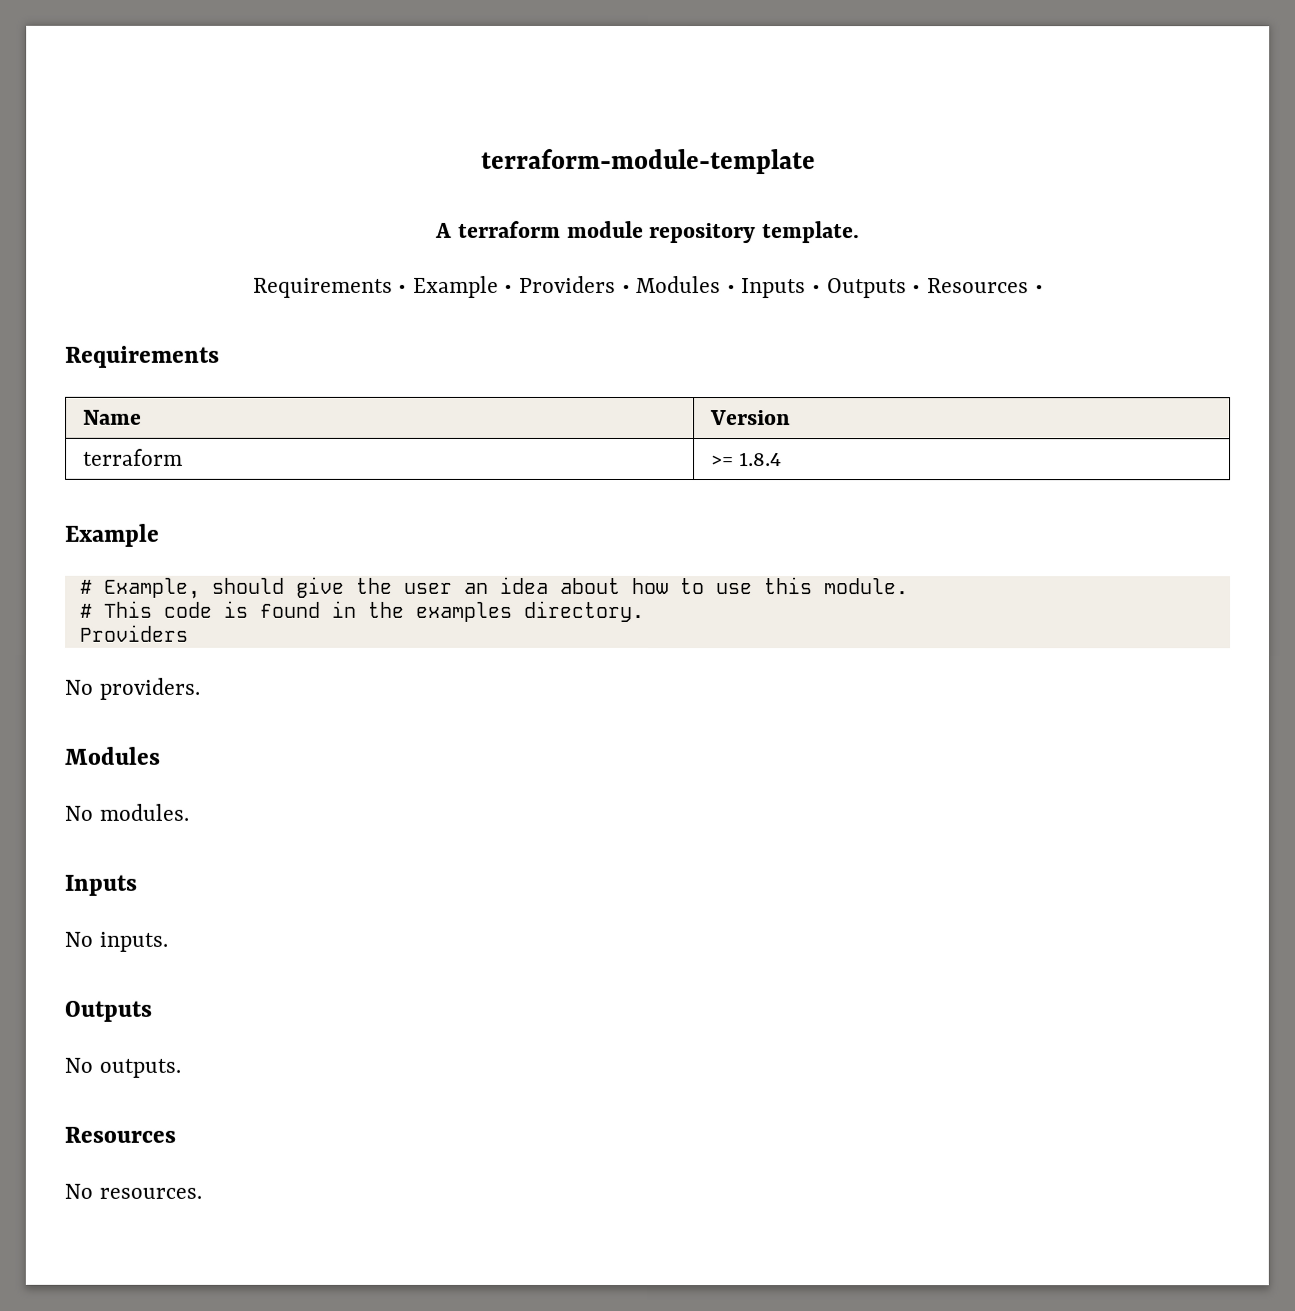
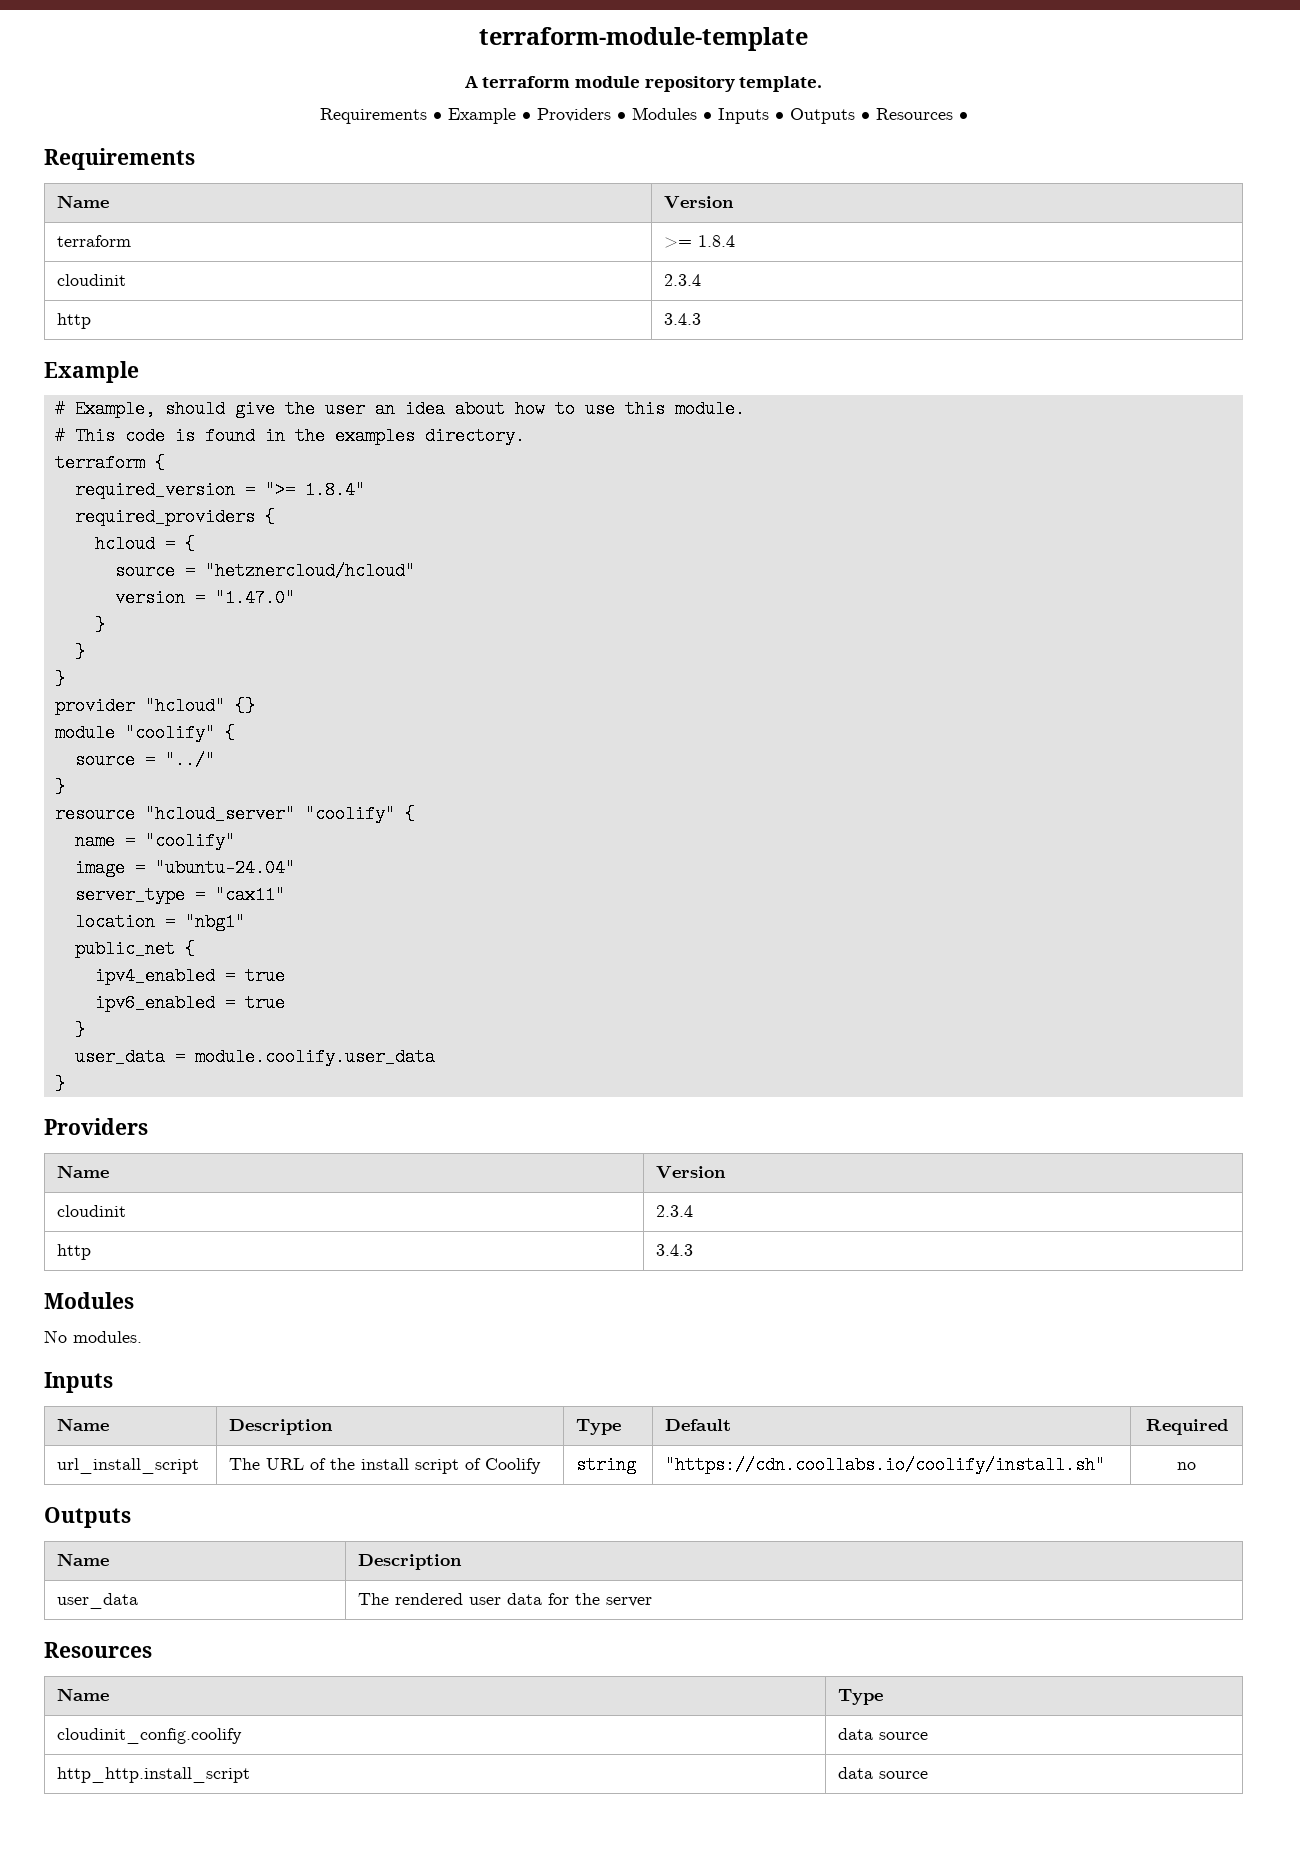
  terraform | >= 1.8.4
+ cloudinit | 2.3.4
+ http | 3.4.3
  # This code is found in the examples directory.
+ terraform {
+ required_version = ">= 1.8.4"
+ required_providers {
+ hcloud = {
+ source = "hetznercloud/hcloud"
+ version = "1.47.0"
+ }
+ }
+ }
+ provider "hcloud" {}
+ module "coolify" {
+ source = "../"
+ }
+ resource "hcloud_server" "coolify" {
+ name = "coolify"
+ image = "ubuntu-24.04"
+ server_type = "cax11"
+ location = "nbg1"
+ public_net {
+ ipv4_enabled = true
+ ipv6_enabled = true
+ }
+ user_data = module.coolify.user_data
+ }
  Providers
- No providers.
+ Name | Version
+ cloudinit | 2.3.4
+ http | 3.4.3
  Modules
  No modules.
  Inputs
- No inputs.
+ Name | Description | Type | Default | Required
+ url_install_script | The URL of the install script of Coolify | string | "https://cdn.coollabs.io/coolify/install.sh" | no
  Outputs
- No outputs.
+ Name | Description
+ user_data | The rendered user data for the server
  Resources
- No resources.
+ Name | Type
+ cloudinit_config.coolify | data source
+ http_http.install_script | data source

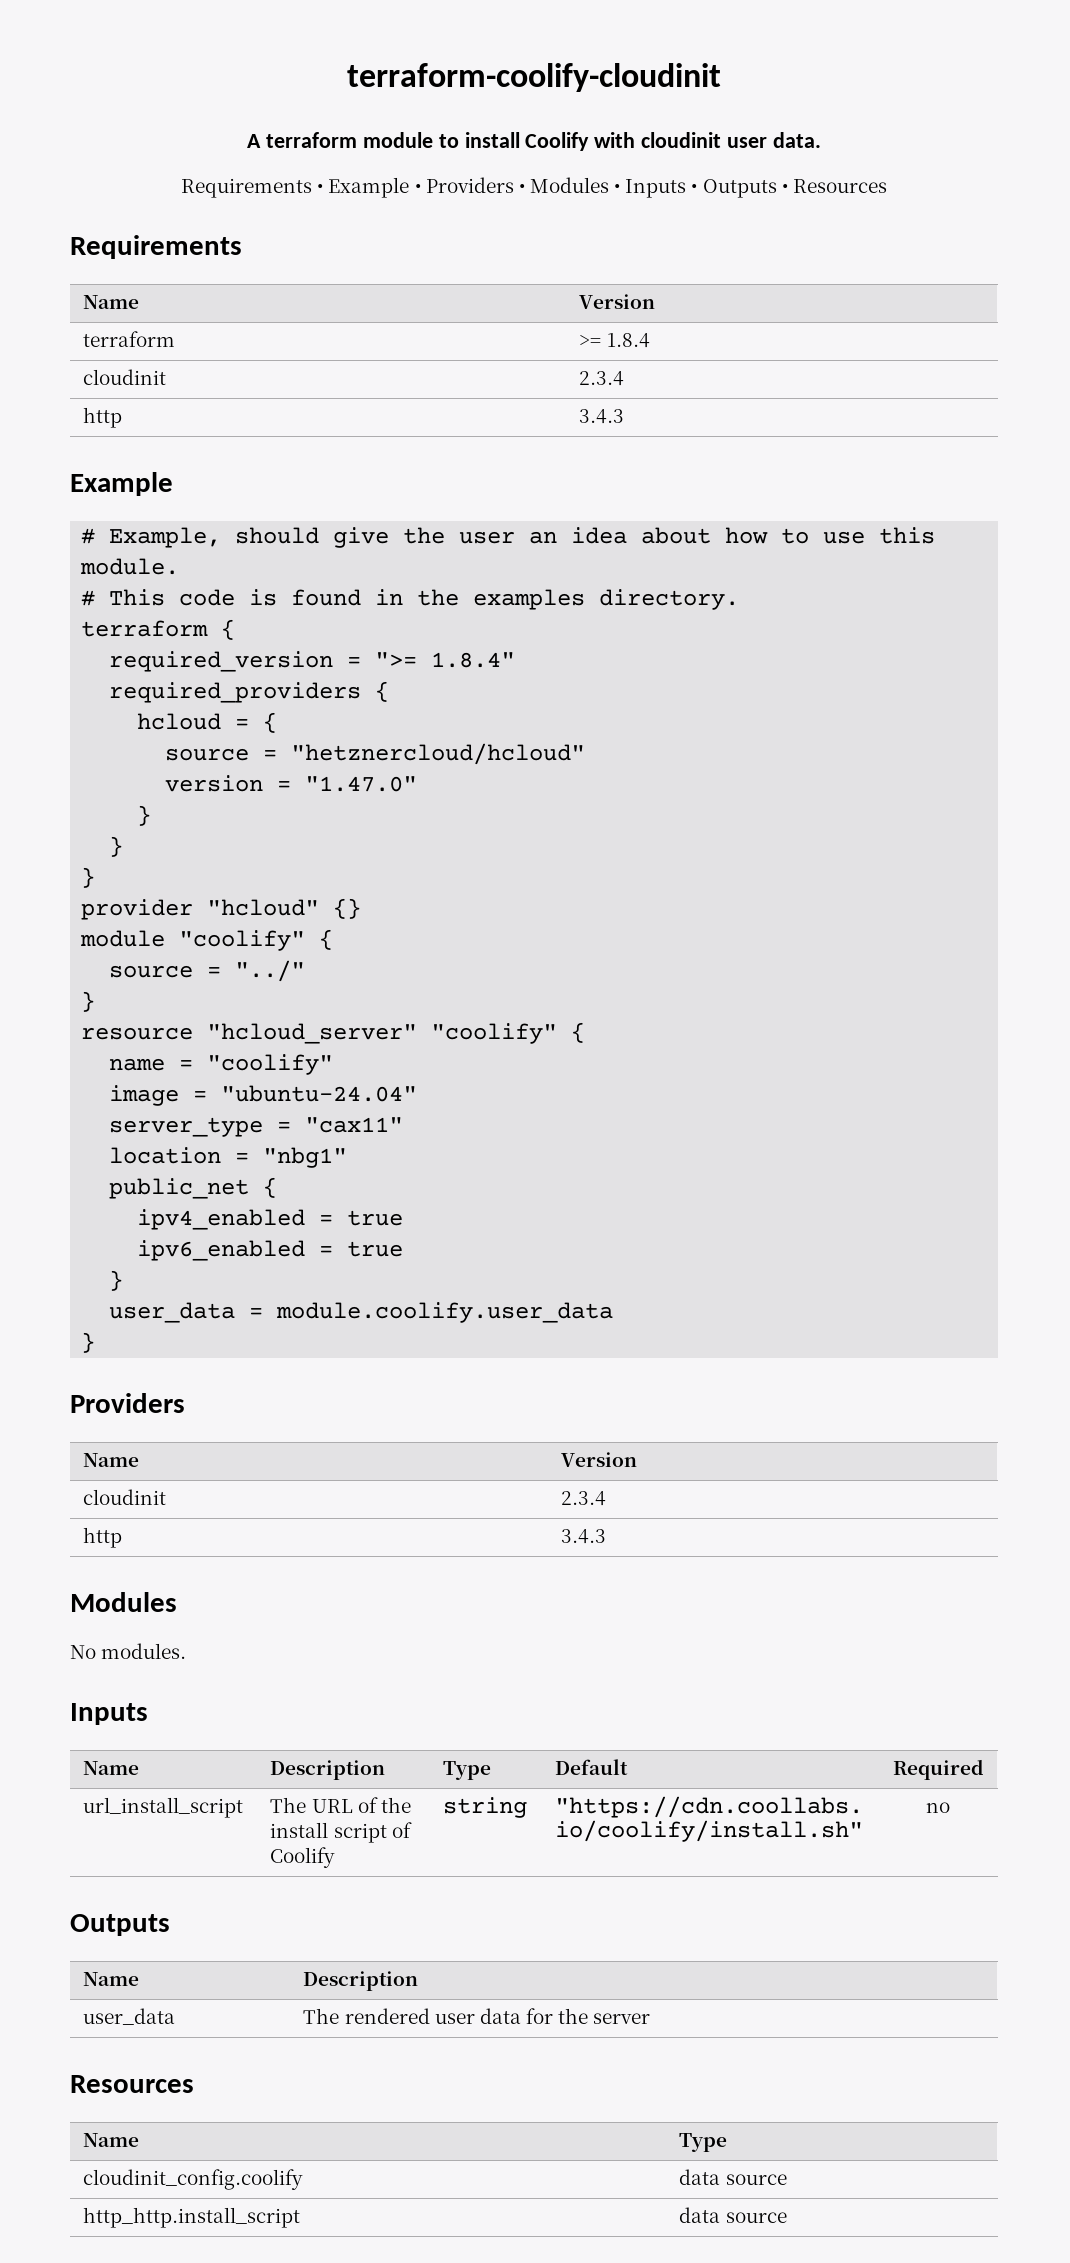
- terraform-module-template
+ terraform-coolify-cloudinit
- A terraform module repository template.
+ A terraform module to install Coolify with cloudinit user data.
- Requirements • Example • Providers • Modules • Inputs • Outputs • Resources •
+ Requirements • Example • Providers • Modules • Inputs • Outputs • Resources

